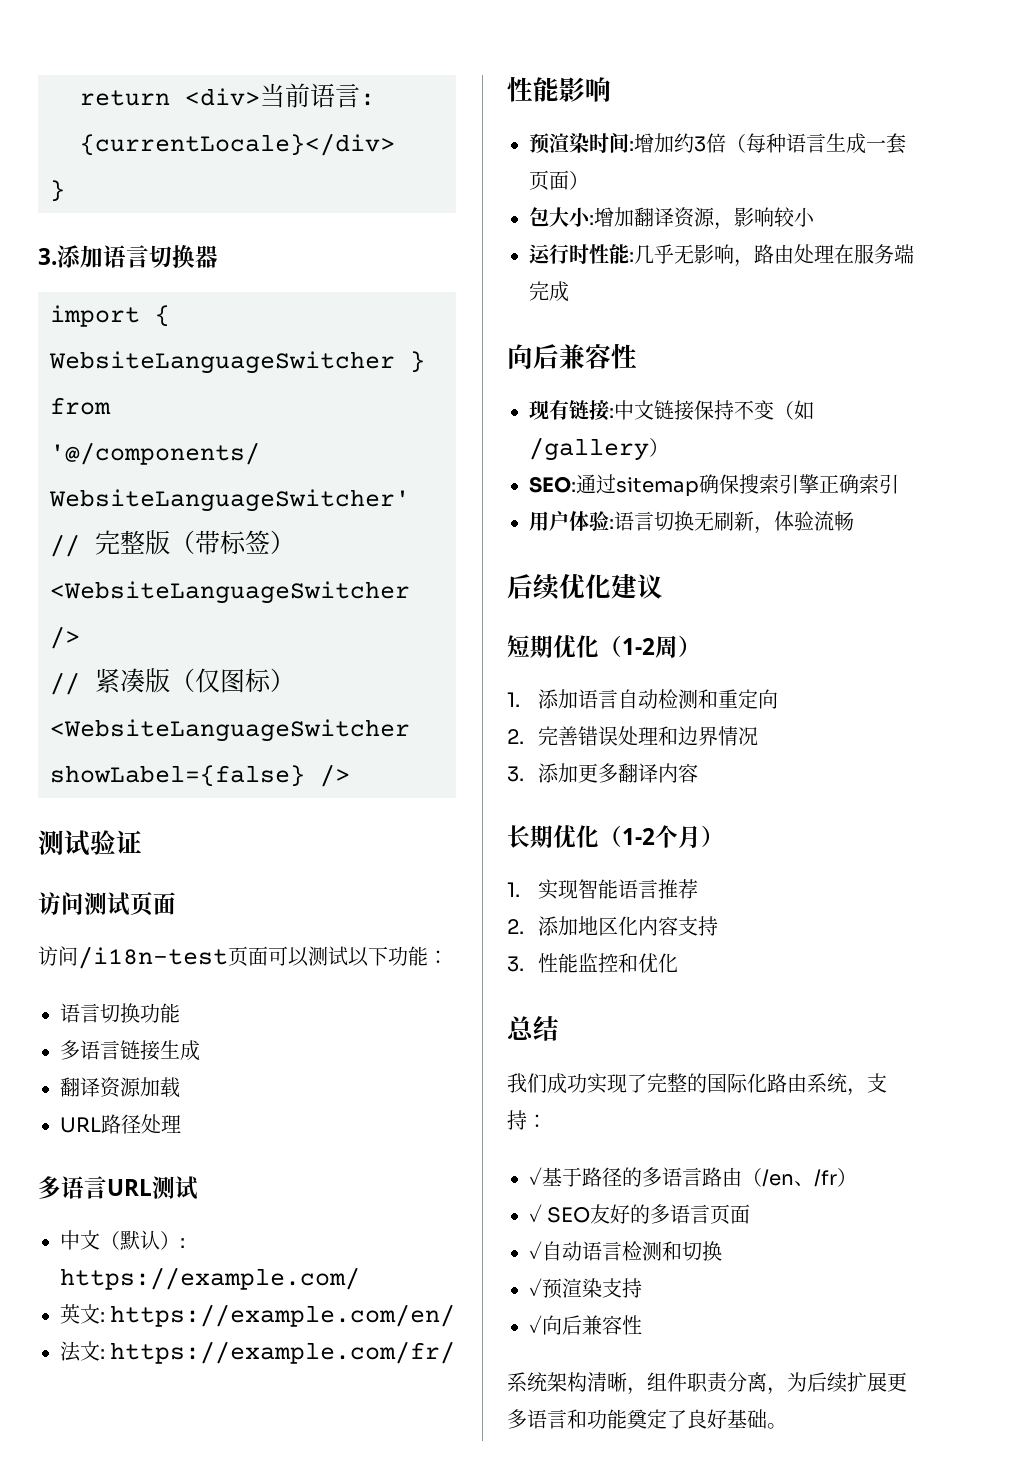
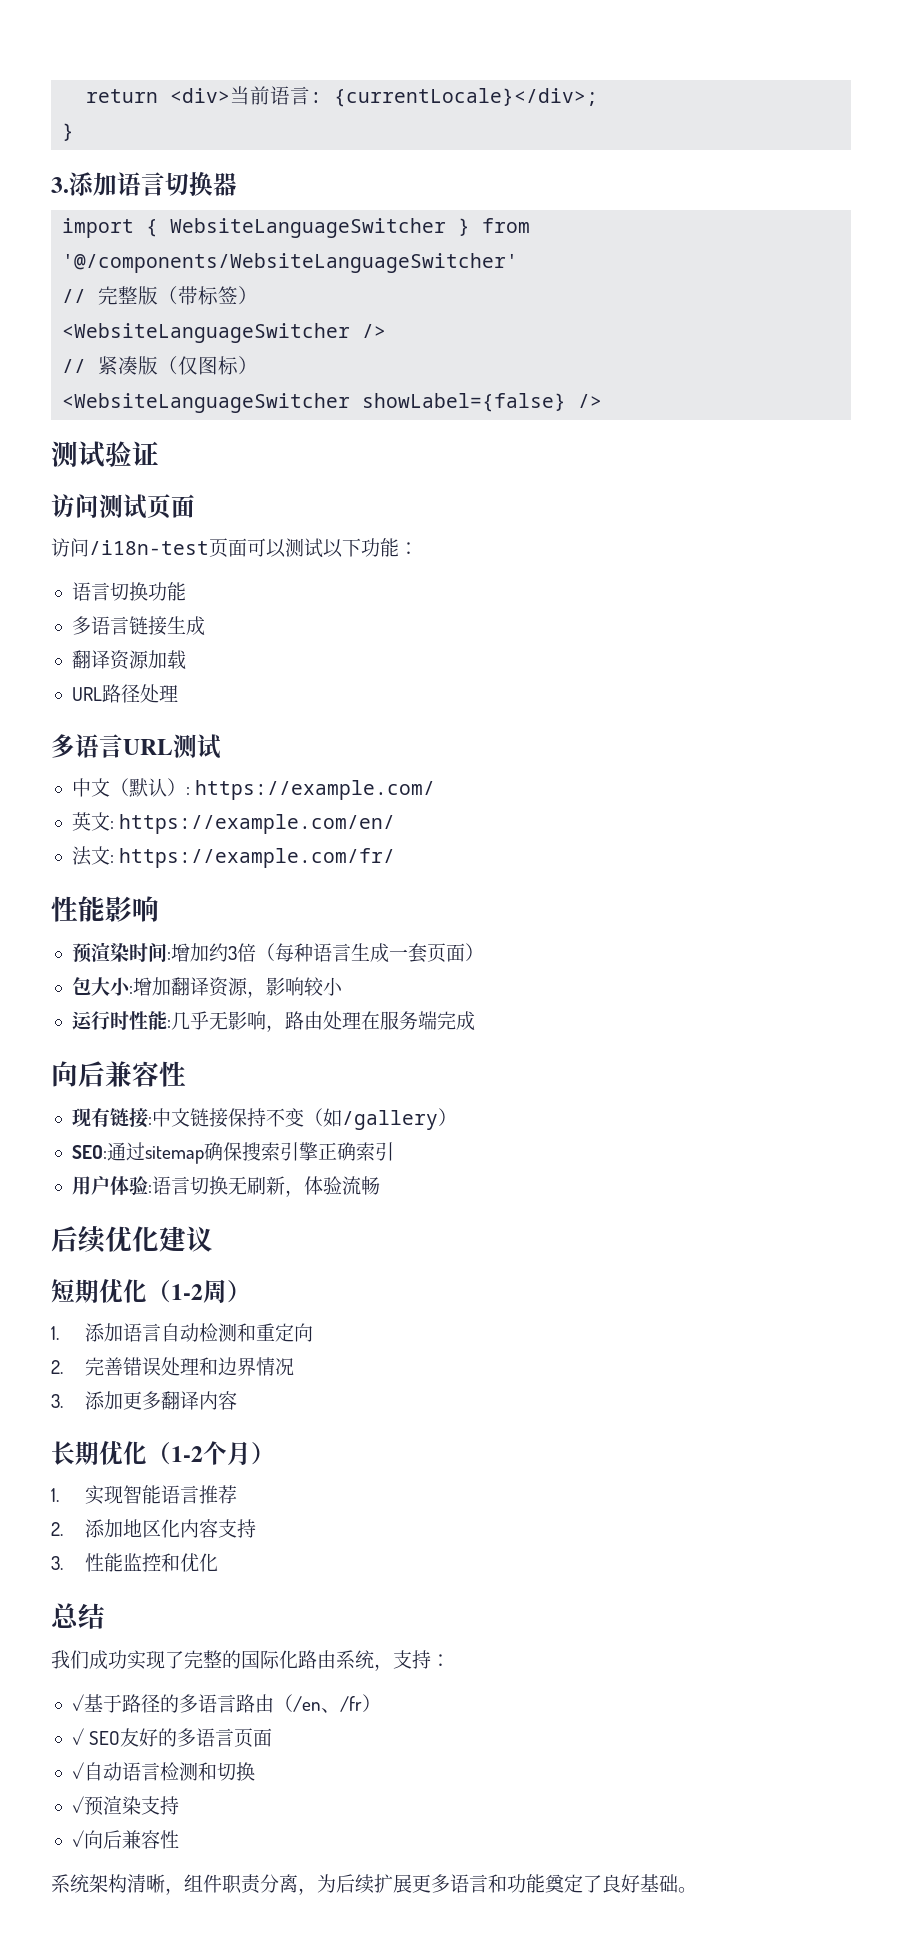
- return <div>当前语言: {currentLocale}</div>
+ return <div>当前语言: {currentLocale}</div>;

